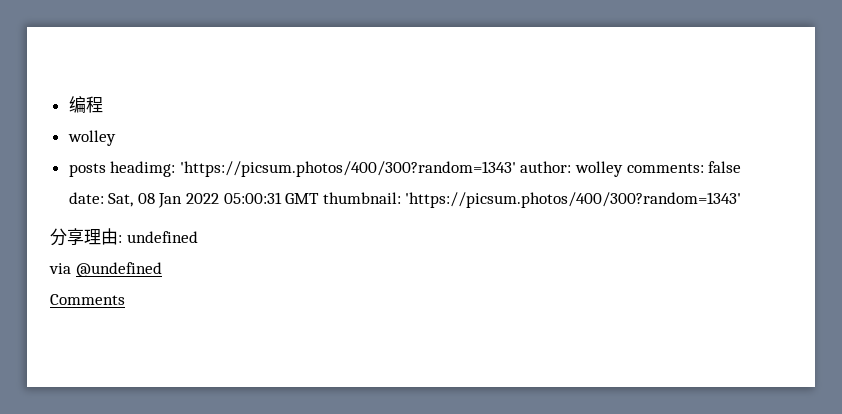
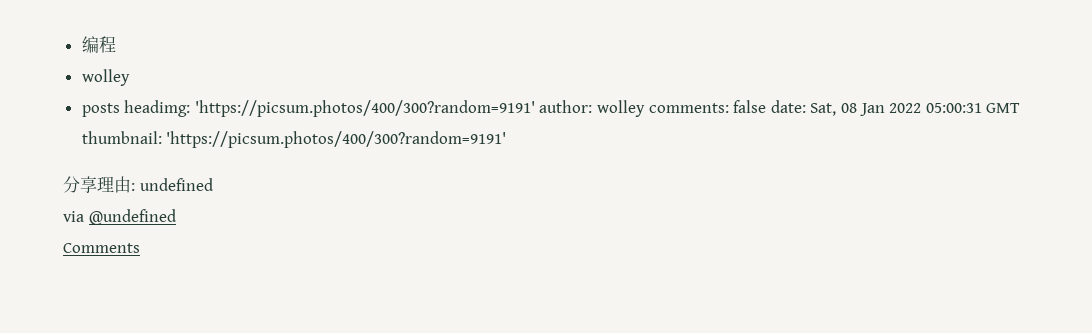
- posts headimg: 'https://picsum.photos/400/300?random=1343' author: wolley comments: false date: Sat, 08 Jan 2022 05:00:31 GMT thumbnail: 'https://picsum.photos/400/300?random=1343'
+ posts headimg: 'https://picsum.photos/400/300?random=9191' author: wolley comments: false date: Sat, 08 Jan 2022 05:00:31 GMT thumbnail: 'https://picsum.photos/400/300?random=9191'

